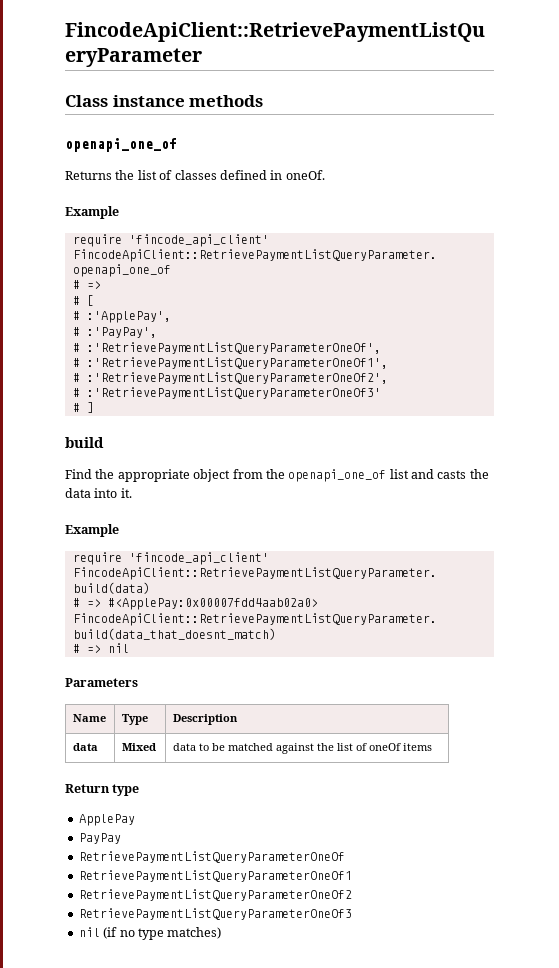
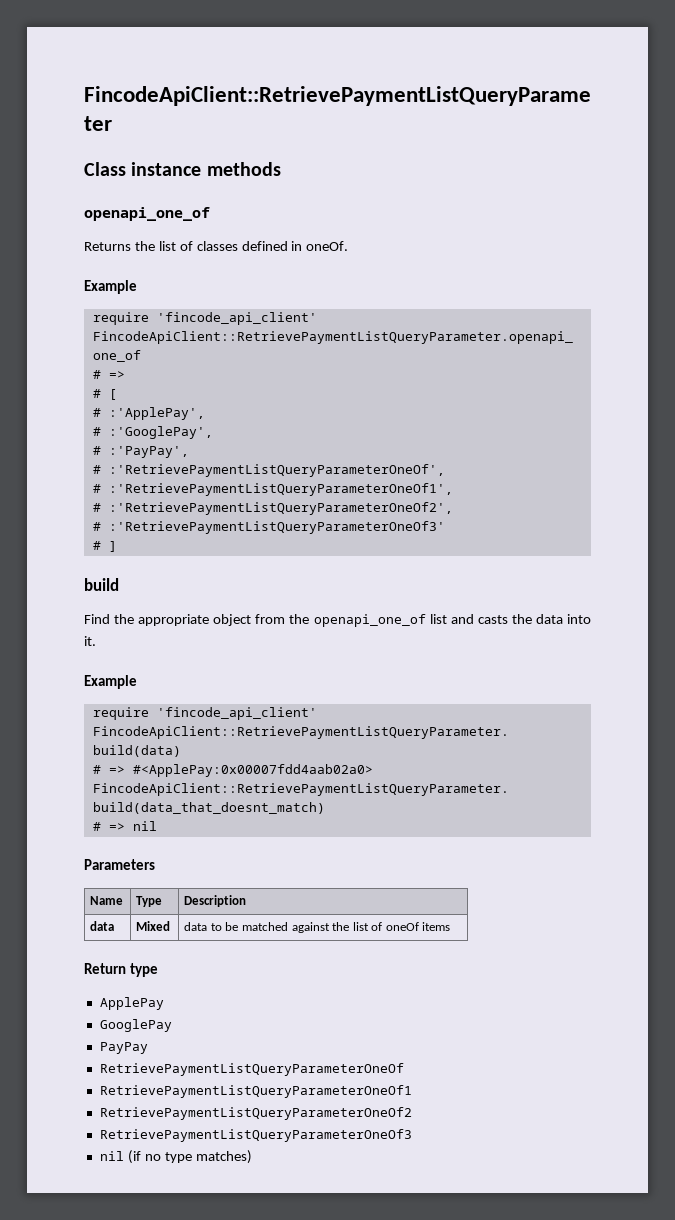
+ # :'GooglePay',
+ GooglePay

